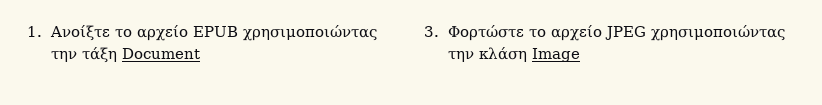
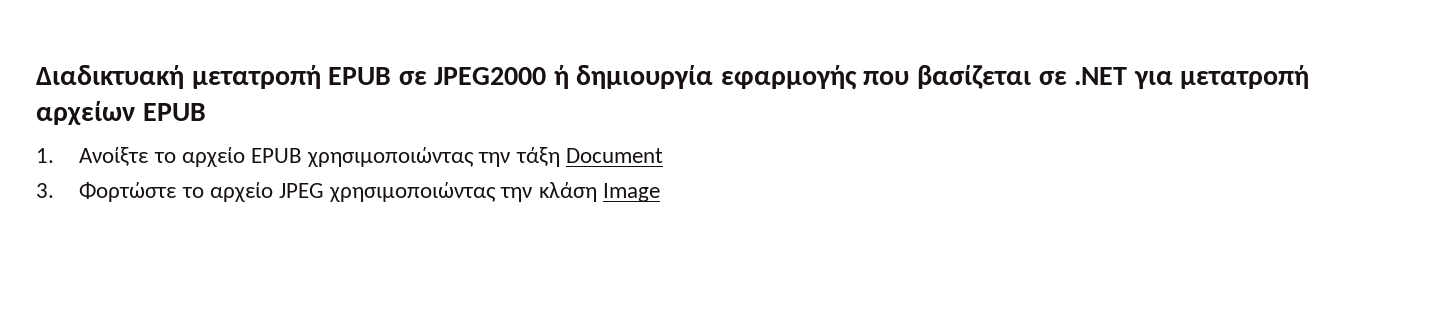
+ Διαδικτυακή μετατροπή EPUB σε JPEG2000 ή δημιουργία εφαρμογής που βασίζεται σε .NET για μετατροπή αρχείων EPUB

